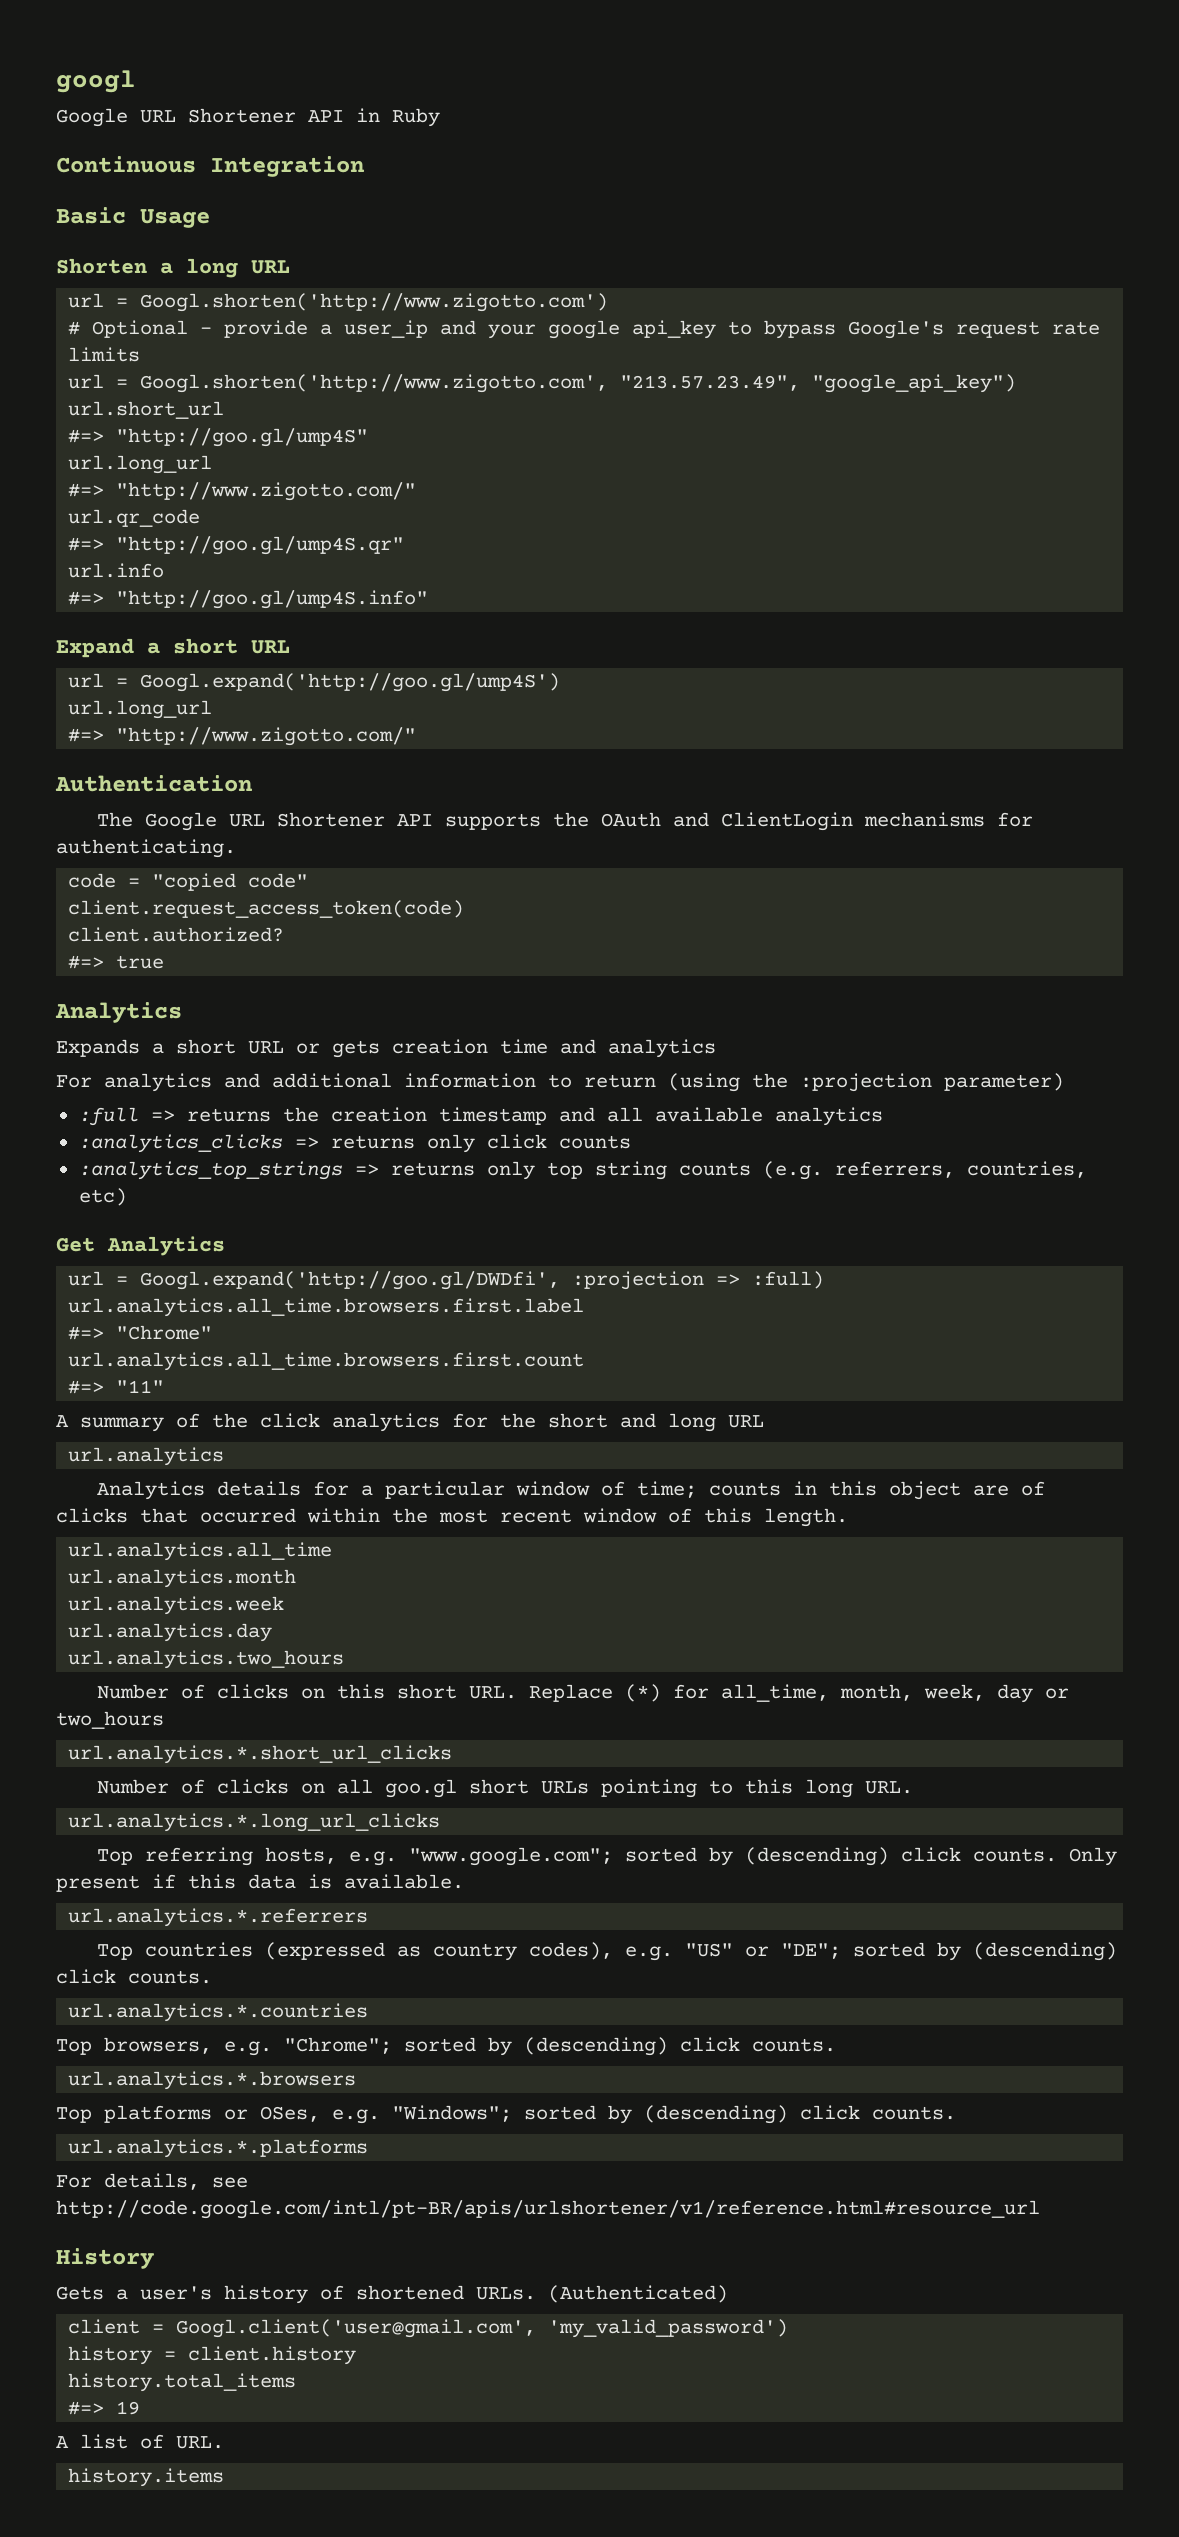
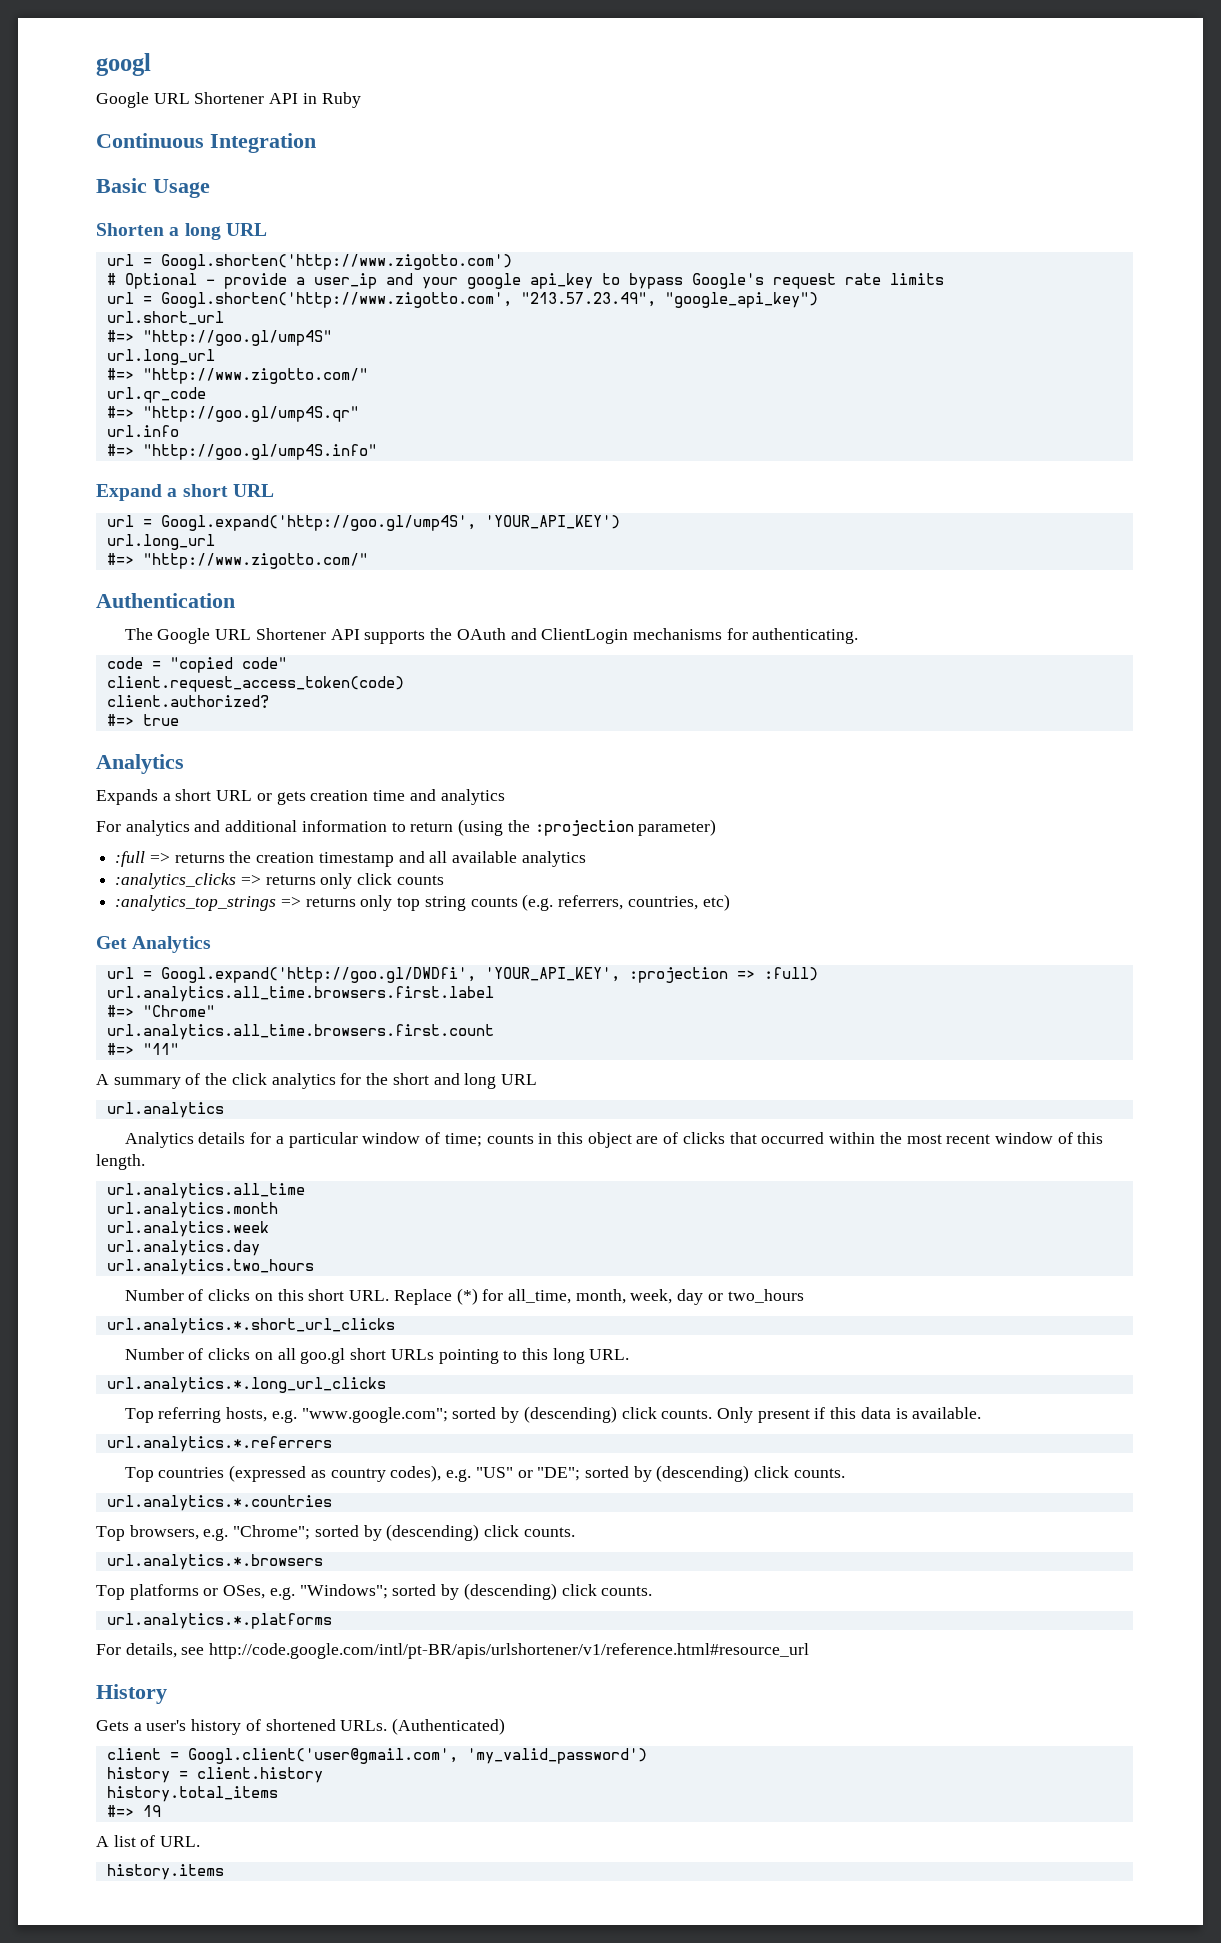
- url = Googl.expand('http://goo.gl/ump4S')
+ url = Googl.expand('http://goo.gl/ump4S', 'YOUR_API_KEY')
- url = Googl.expand('http://goo.gl/DWDfi', :projection => :full)
+ url = Googl.expand('http://goo.gl/DWDfi', 'YOUR_API_KEY', :projection => :full)

